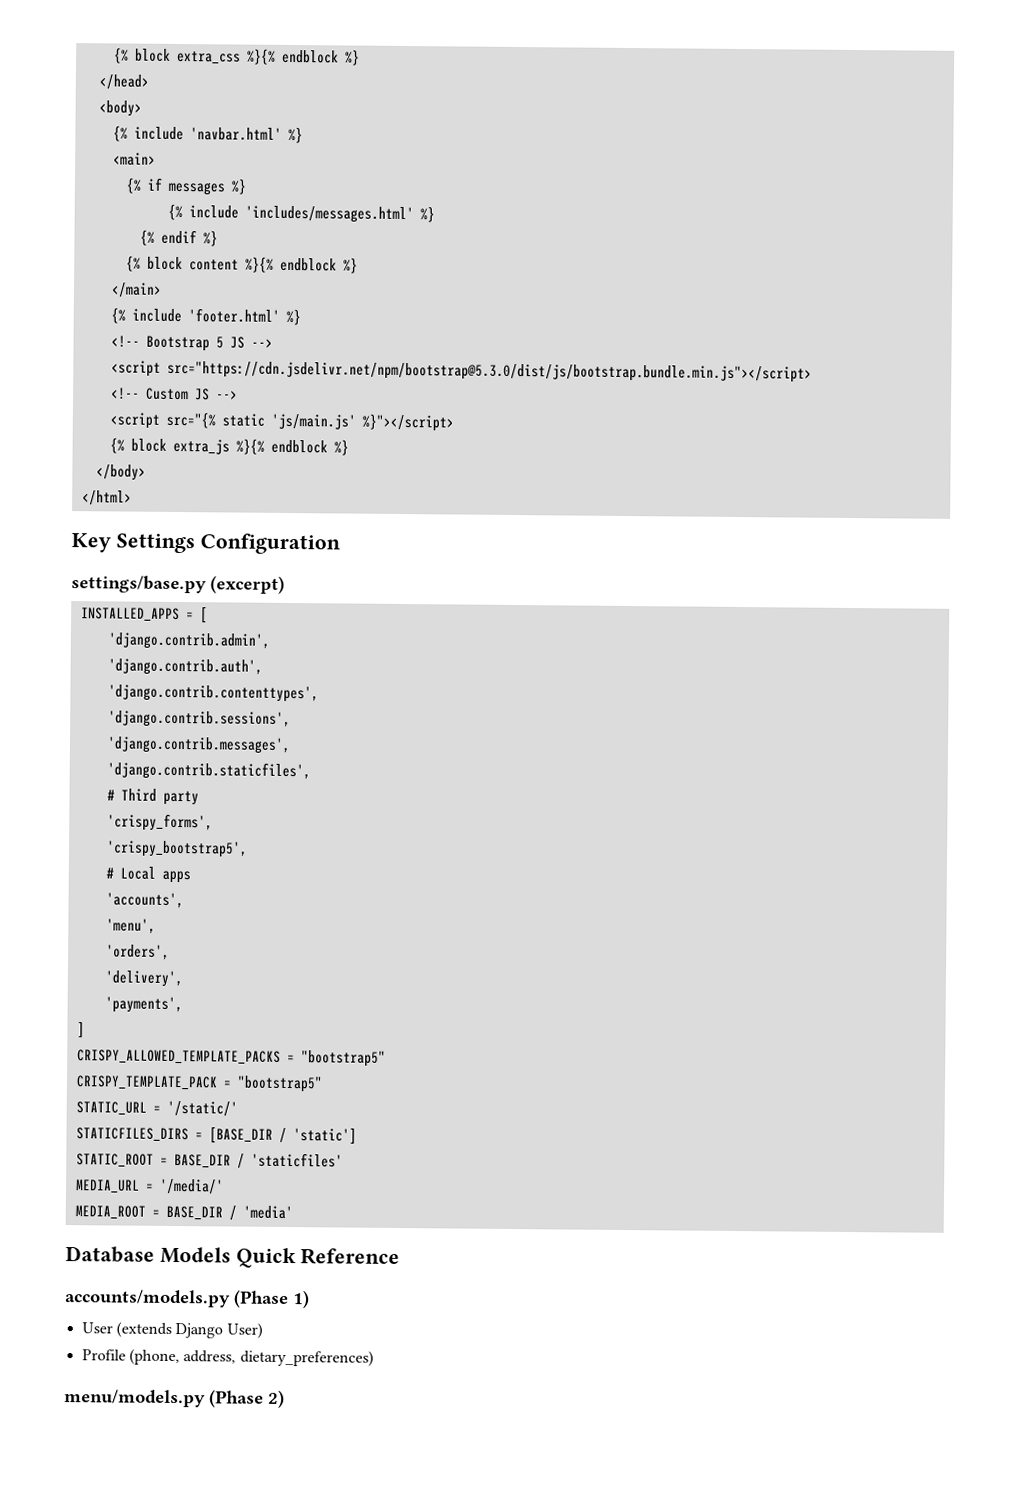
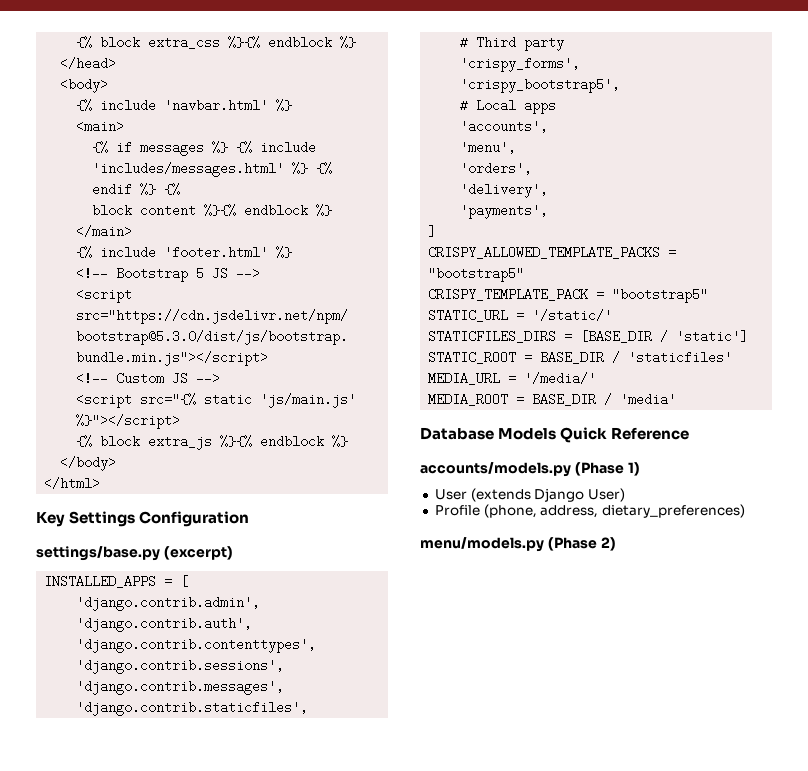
- {% if messages %}
- {% include 'includes/messages.html' %}
- {% endif %}
- {% block content %}{% endblock %}
+ {% if messages %} {% include 'includes/messages.html' %} {% endif %} {%
+ block content %}{% endblock %}

